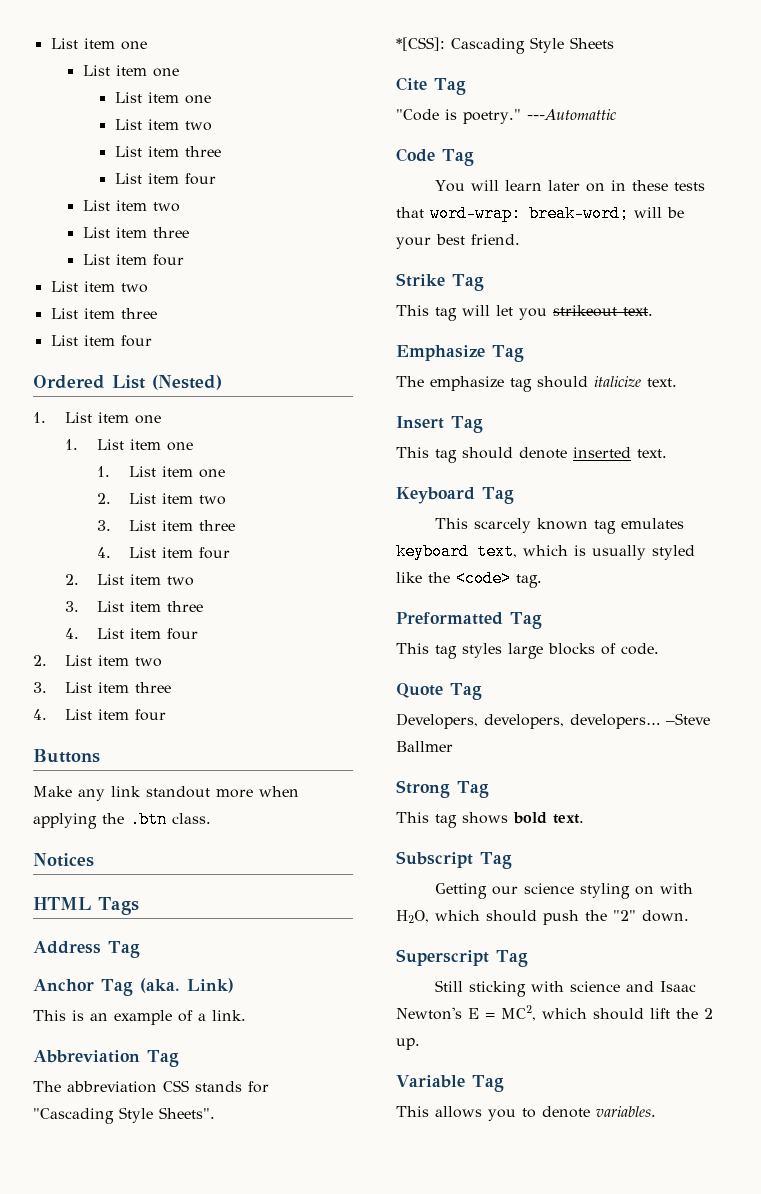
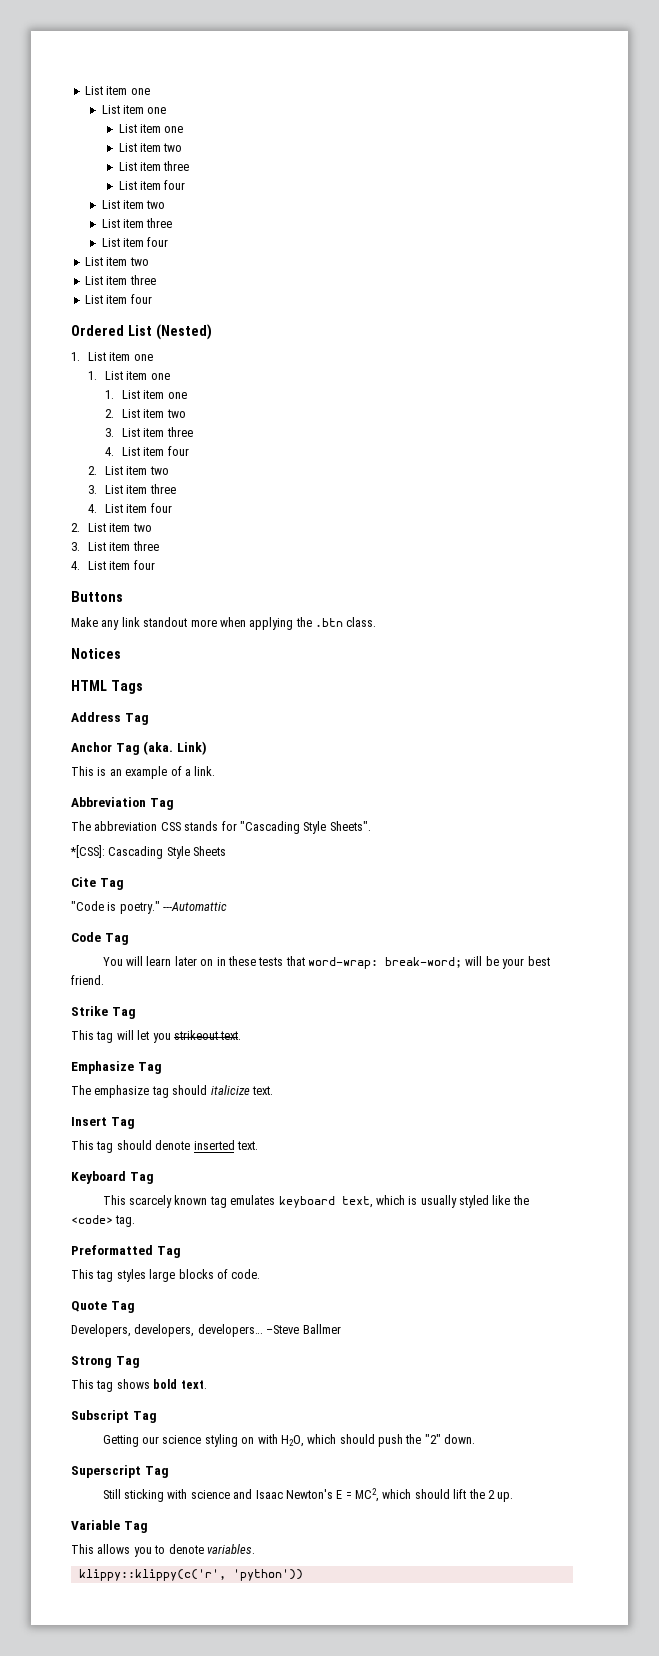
+ klippy::klippy(c('r', 'python'))

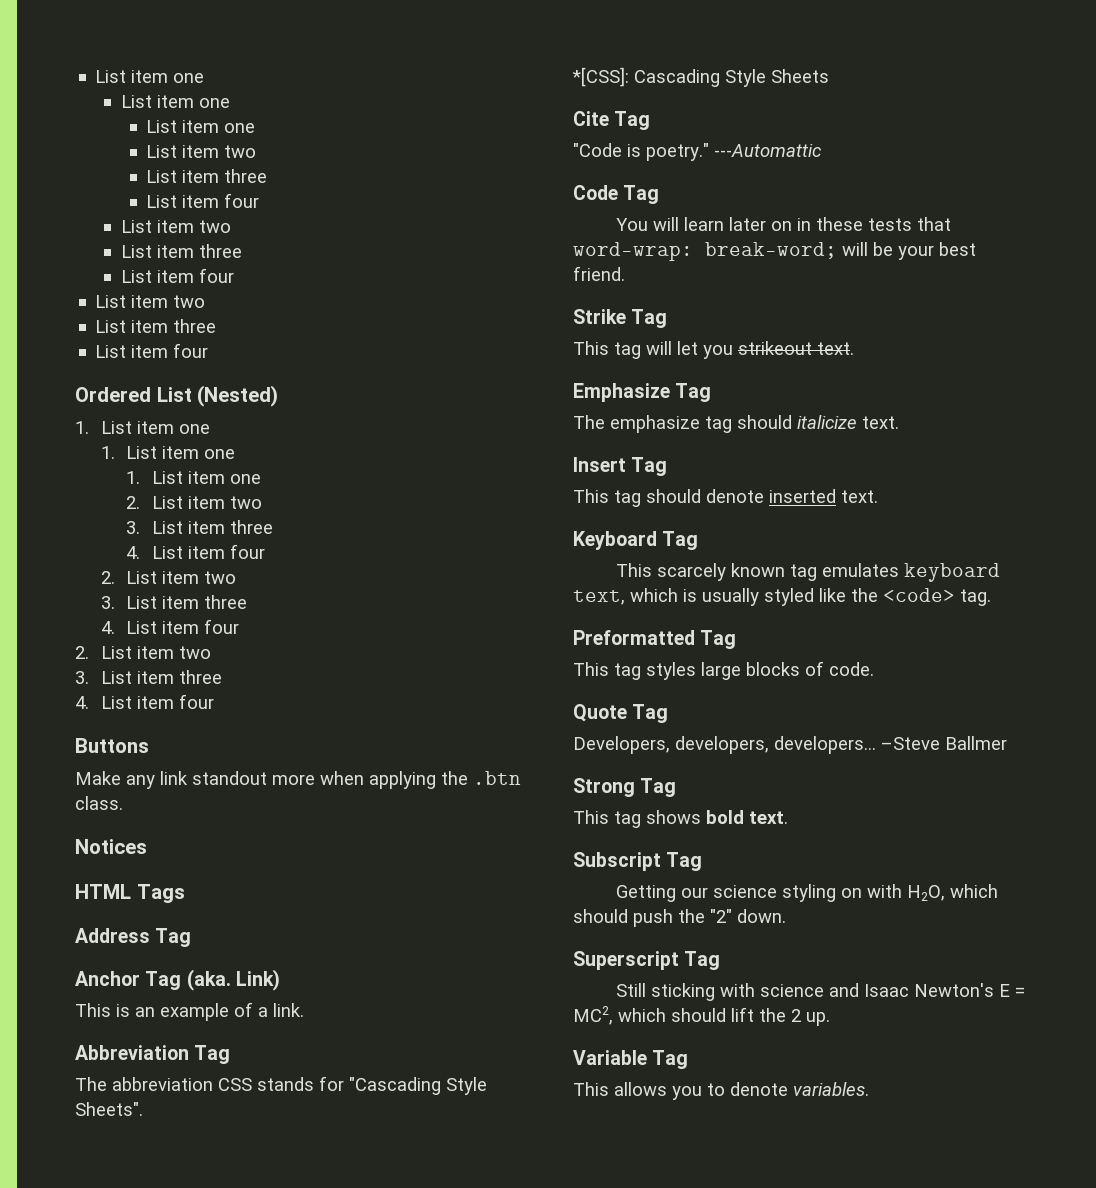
- klippy::klippy(c('r', 'python'))

